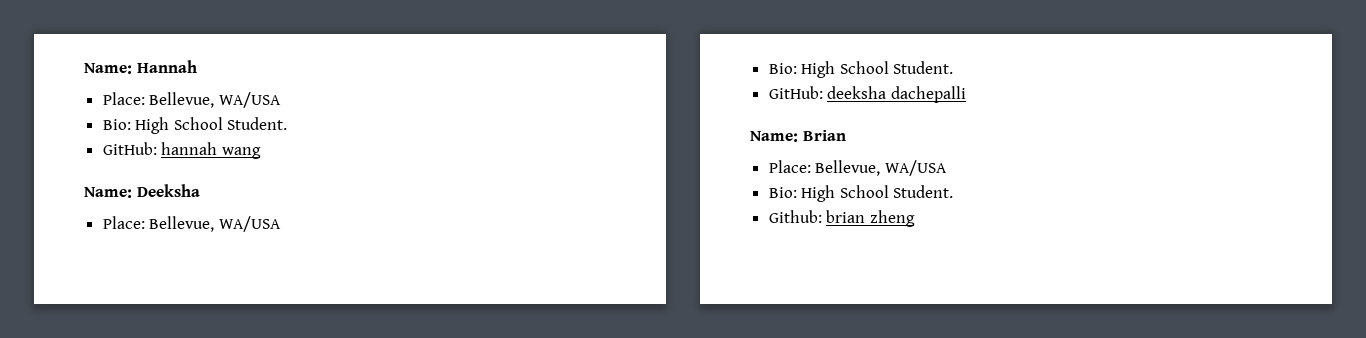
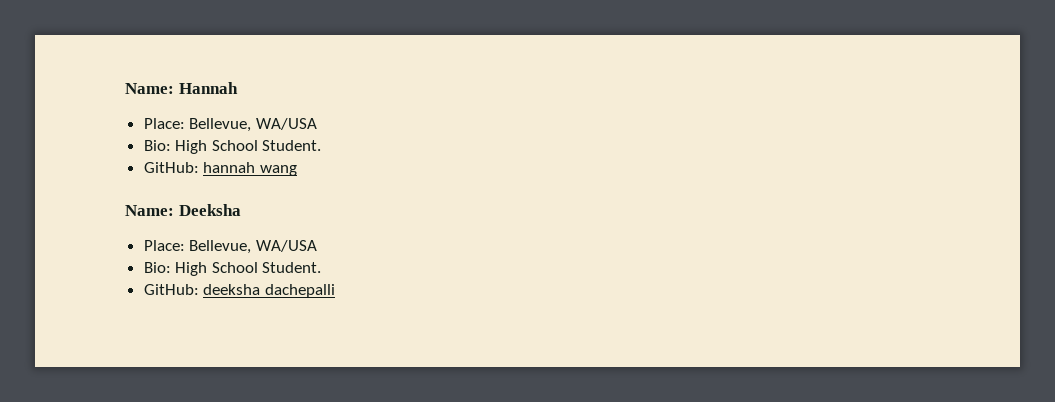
- Name: Brian
- Place: Bellevue, WA/USA
- Bio: High School Student.
- Github: brian zheng

